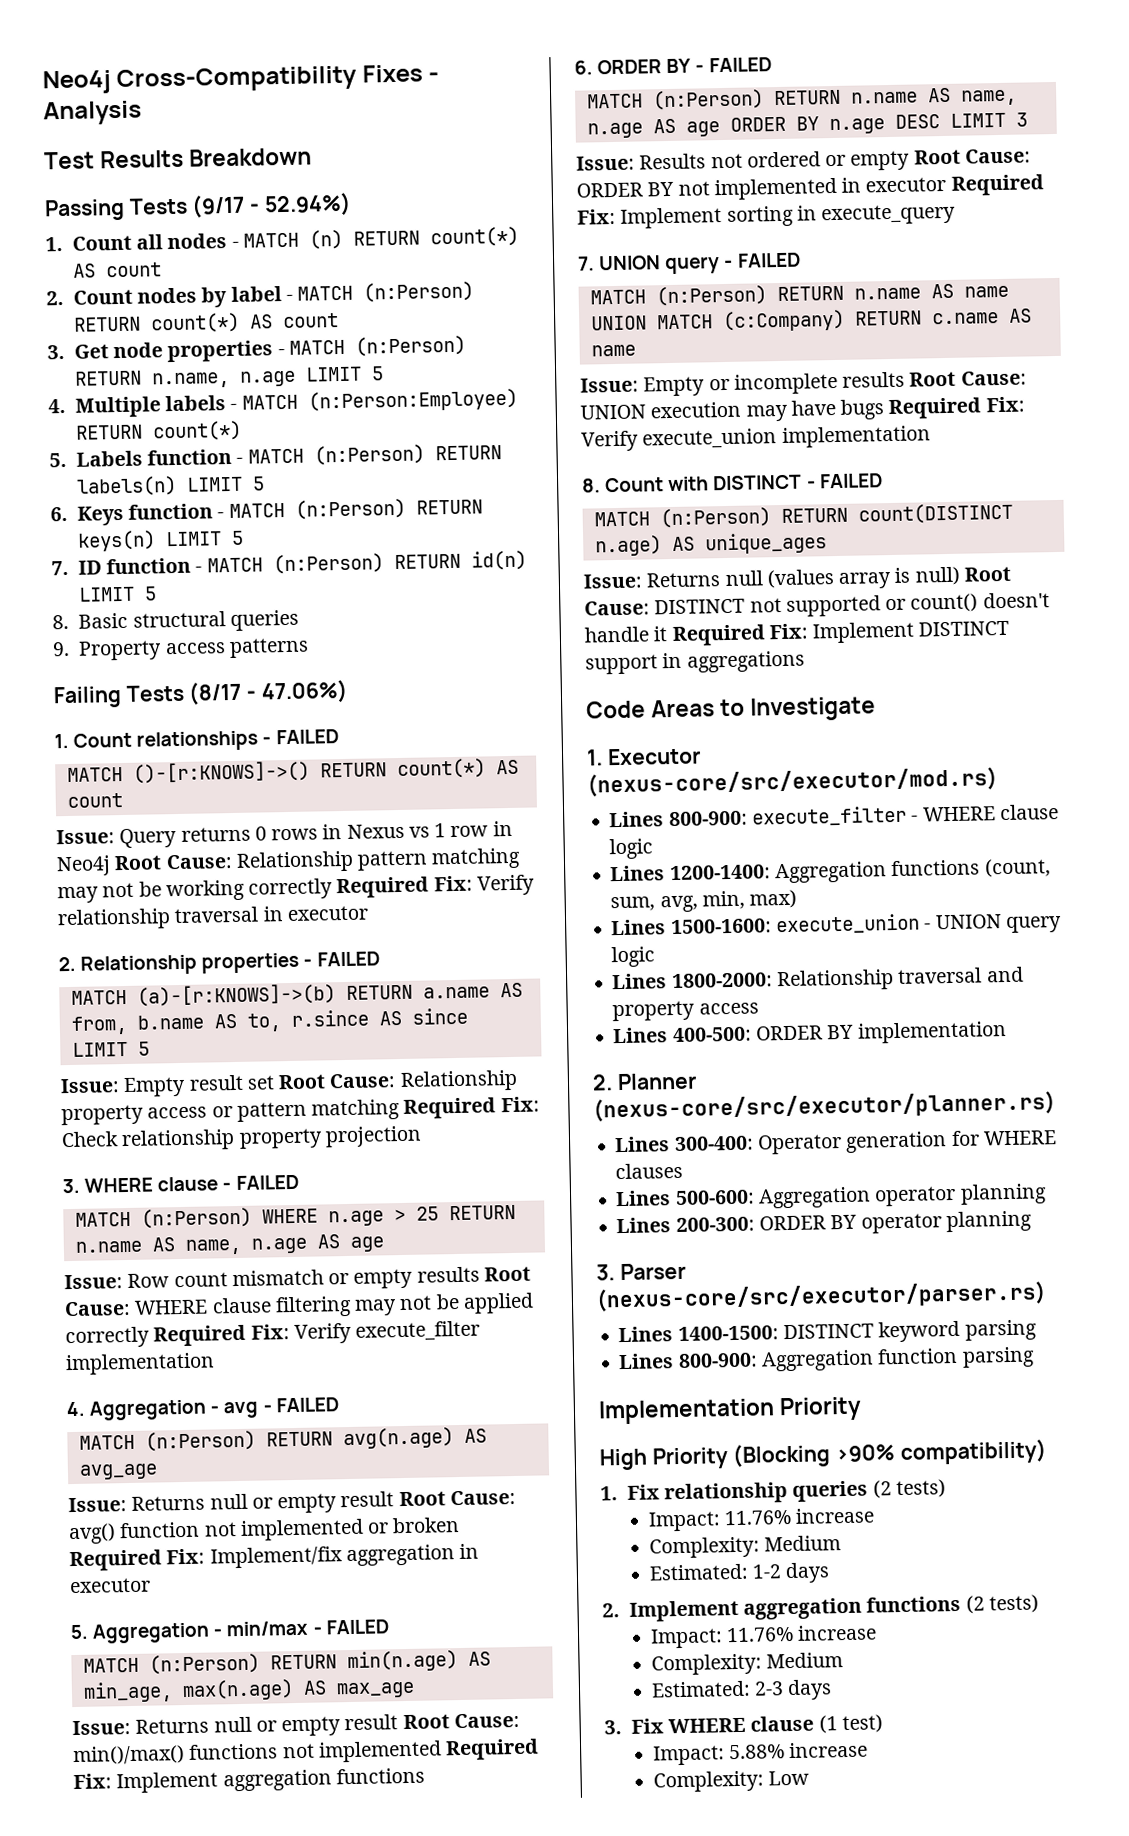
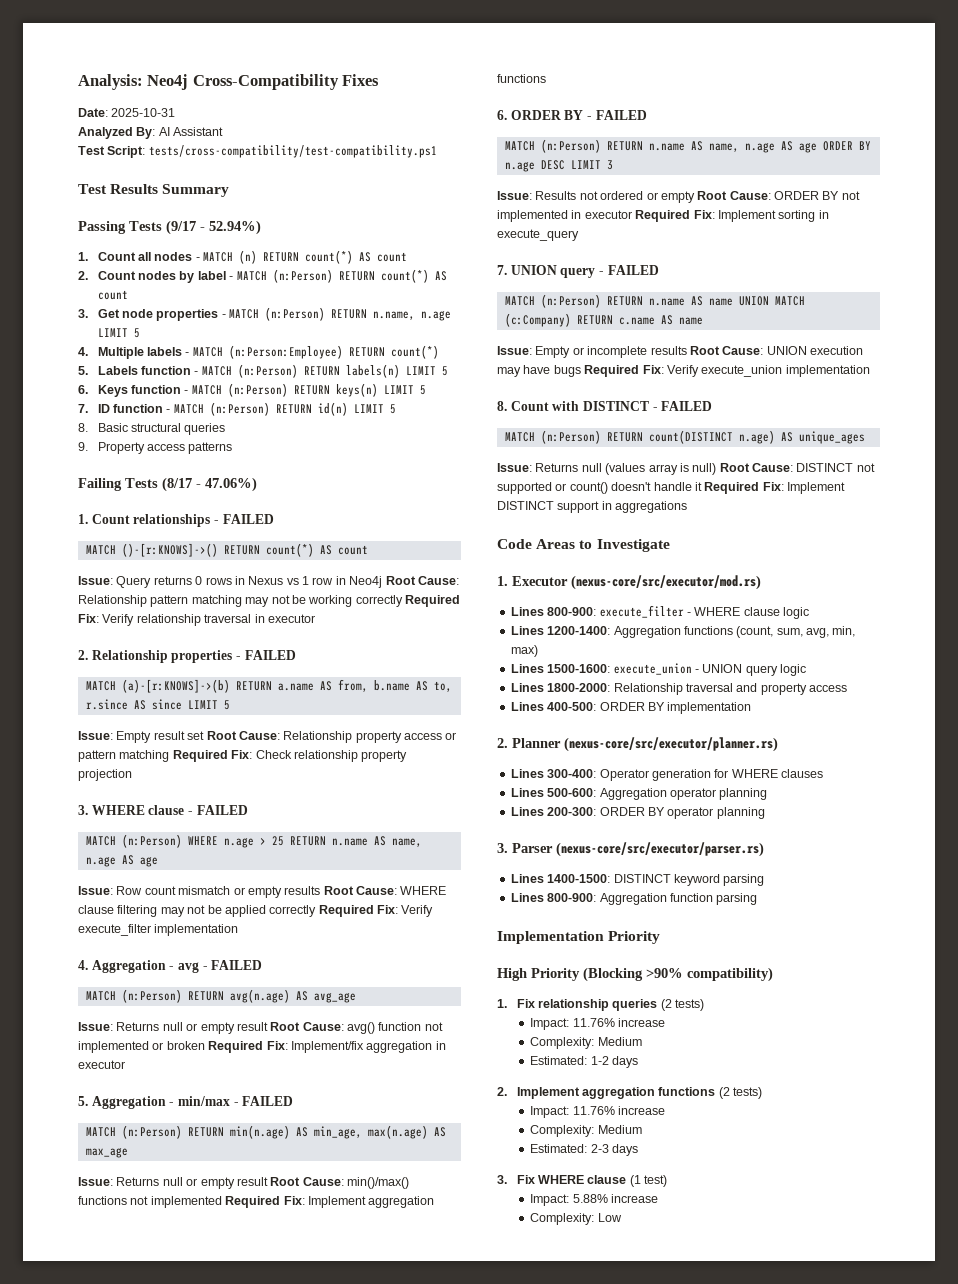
- Neo4j Cross-Compatibility Fixes - Analysis
+ Analysis: Neo4j Cross-Compatibility Fixes
+ Date: 2025-10-31
+ Analyzed By: AI Assistant
+ Test Script: tests/cross-compatibility/test-compatibility.ps1
- Test Results Breakdown
+ Test Results Summary

